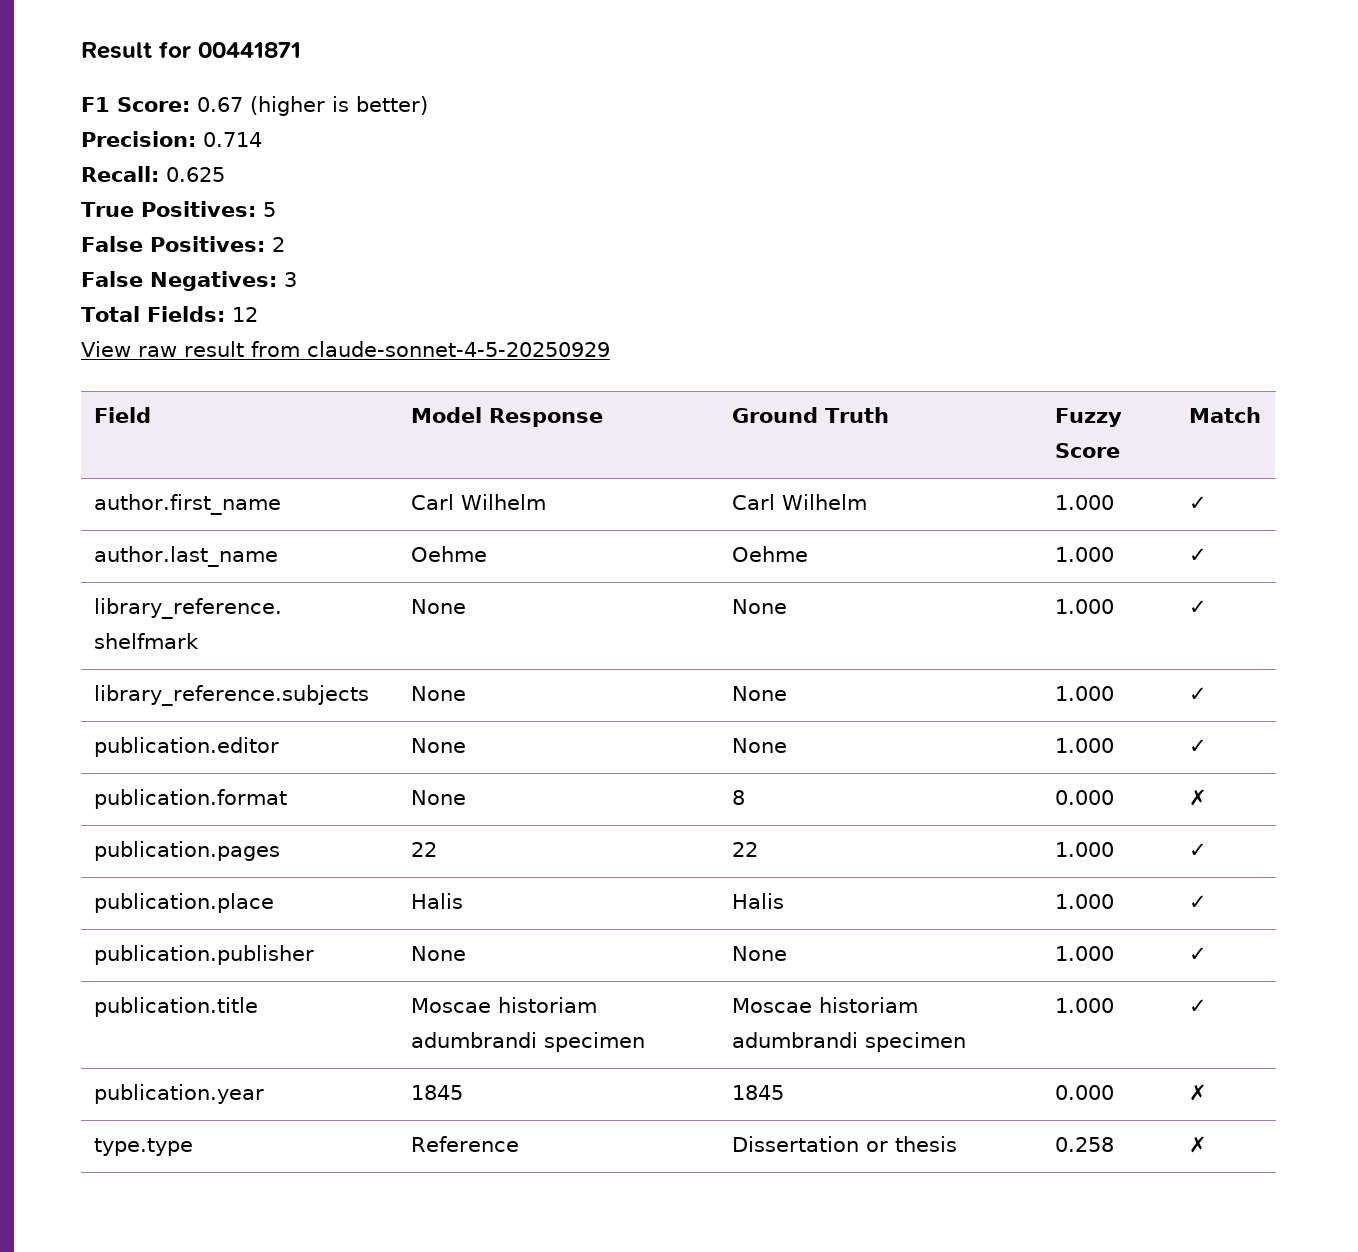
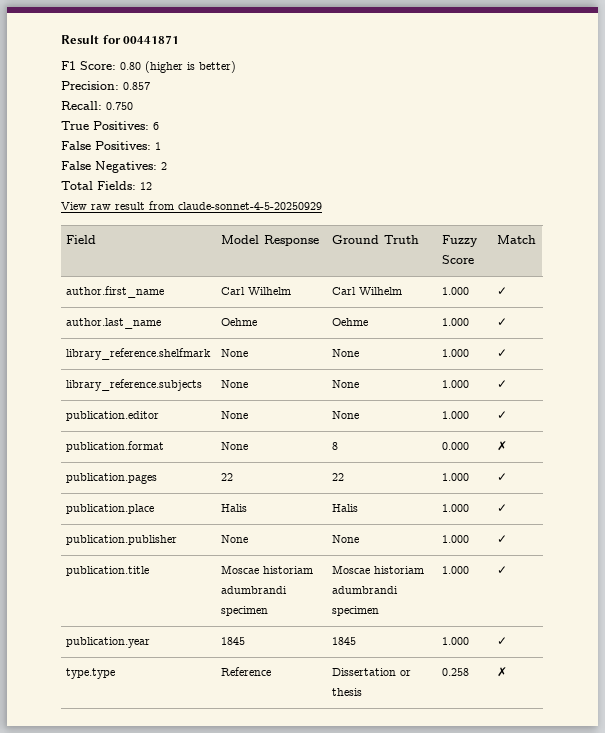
- F1 Score: 0.67 (higher is better)
+ F1 Score: 0.80 (higher is better)
- Precision: 0.714
+ Precision: 0.857
- Recall: 0.625
+ Recall: 0.750
- True Positives: 5
+ True Positives: 6
- False Positives: 2
+ False Positives: 1
- False Negatives: 3
+ False Negatives: 2
- publication.year | 1845 | 1845 | 0.000 | ✗
+ publication.year | 1845 | 1845 | 1.000 | ✓

